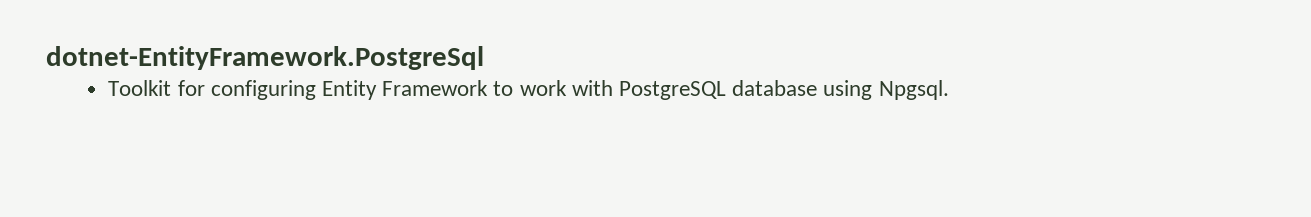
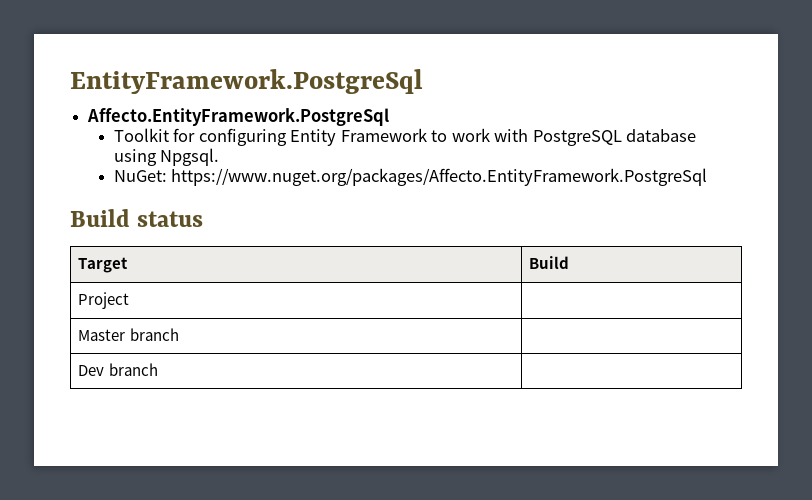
- dotnet-EntityFramework.PostgreSql
+ EntityFramework.PostgreSql
+ Affecto.EntityFramework.PostgreSql
+ NuGet: https://www.nuget.org/packages/Affecto.EntityFramework.PostgreSql
+ Build status
+ Target | Build
+ Project |
+ Master branch |
+ Dev branch |

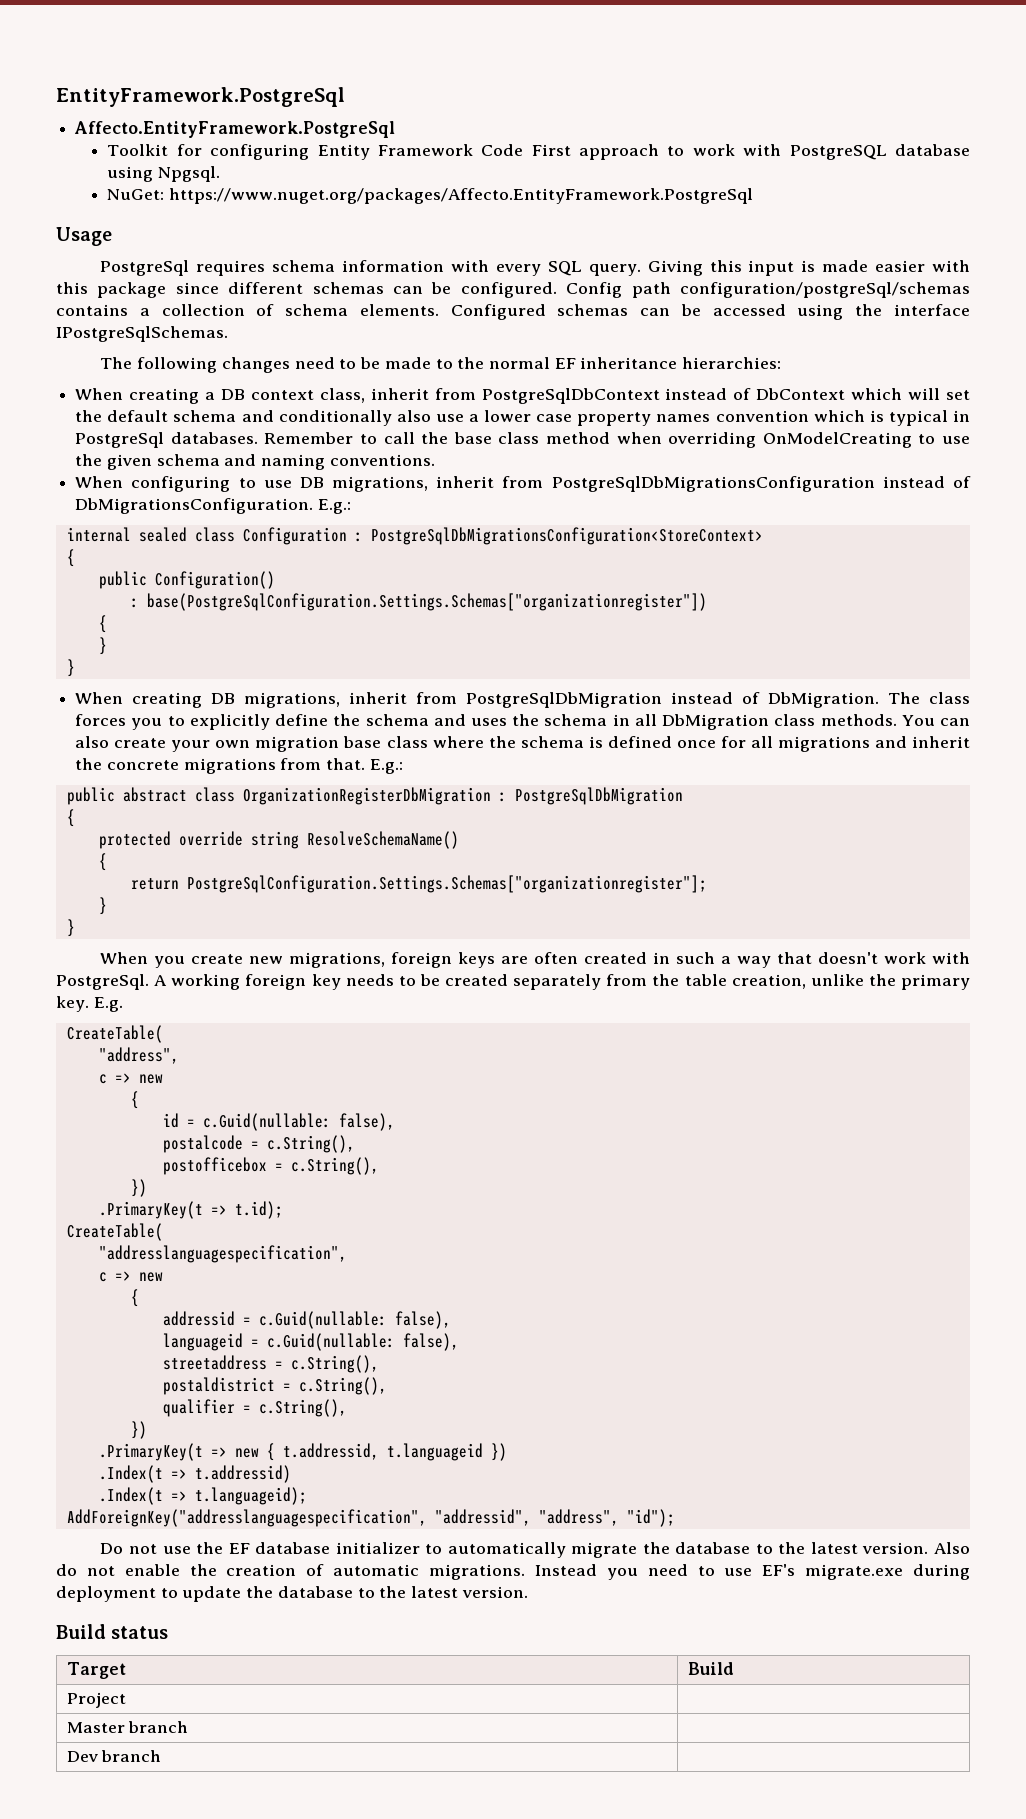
- Toolkit for configuring Entity Framework to work with PostgreSQL database using Npgsql.
+ Toolkit for configuring Entity Framework Code First approach to work with PostgreSQL database using Npgsql.
+ Usage
+ PostgreSql requires schema information with every SQL query. Giving this input is made easier with this package since different schemas can be configured. Config path configuration/postgreSql/schemas contains a collection of schema elements. Configured schemas can be accessed using the interface IPostgreSqlSchemas.
+ The following changes need to be made to the normal EF inheritance hierarchies:
+ When creating a DB context class, inherit from PostgreSqlDbContext instead of DbContext which will set the default schema and conditionally also use a lower case property names convention which is typical in PostgreSql databases. Remember to call the base class method when overriding OnModelCreating to use the given schema and naming conventions.
+ When configuring to use DB migrations, inherit from PostgreSqlDbMigrationsConfiguration instead of DbMigrationsConfiguration. E.g.:
+ internal sealed class Configuration : PostgreSqlDbMigrationsConfiguration<StoreContext>
+ {
+ public Configuration()
+ : base(PostgreSqlConfiguration.Settings.Schemas["organizationregister"])
+ {
+ }
+ }
+ When creating DB migrations, inherit from PostgreSqlDbMigration instead of DbMigration. The class forces you to explicitly define the schema and uses the schema in all DbMigration class methods. You can also create your own migration base class where the schema is defined once for all migrations and inherit the concrete migrations from that. E.g.:
+ public abstract class OrganizationRegisterDbMigration : PostgreSqlDbMigration
+ {
+ protected override string ResolveSchemaName()
+ {
+ return PostgreSqlConfiguration.Settings.Schemas["organizationregister"];
+ }
+ }
+ When you create new migrations, foreign keys are often created in such a way that doesn't work with PostgreSql. A working foreign key needs to be created separately from the table creation, unlike the primary key. E.g.
+ CreateTable(
+ "address",
+ c => new
+ {
+ id = c.Guid(nullable: false),
+ postalcode = c.String(),
+ postofficebox = c.String(),
+ })
+ .PrimaryKey(t => t.id);
+ CreateTable(
+ "addresslanguagespecification",
+ c => new
+ {
+ addressid = c.Guid(nullable: false),
+ languageid = c.Guid(nullable: false),
+ streetaddress = c.String(),
+ postaldistrict = c.String(),
+ qualifier = c.String(),
+ })
+ .PrimaryKey(t => new { t.addressid, t.languageid })
+ .Index(t => t.addressid)
+ .Index(t => t.languageid);
+ AddForeignKey("addresslanguagespecification", "addressid", "address", "id");
+ Do not use the EF database initializer to automatically migrate the database to the latest version. Also do not enable the creation of automatic migrations. Instead you need to use EF's migrate.exe during deployment to update the database to the latest version.

